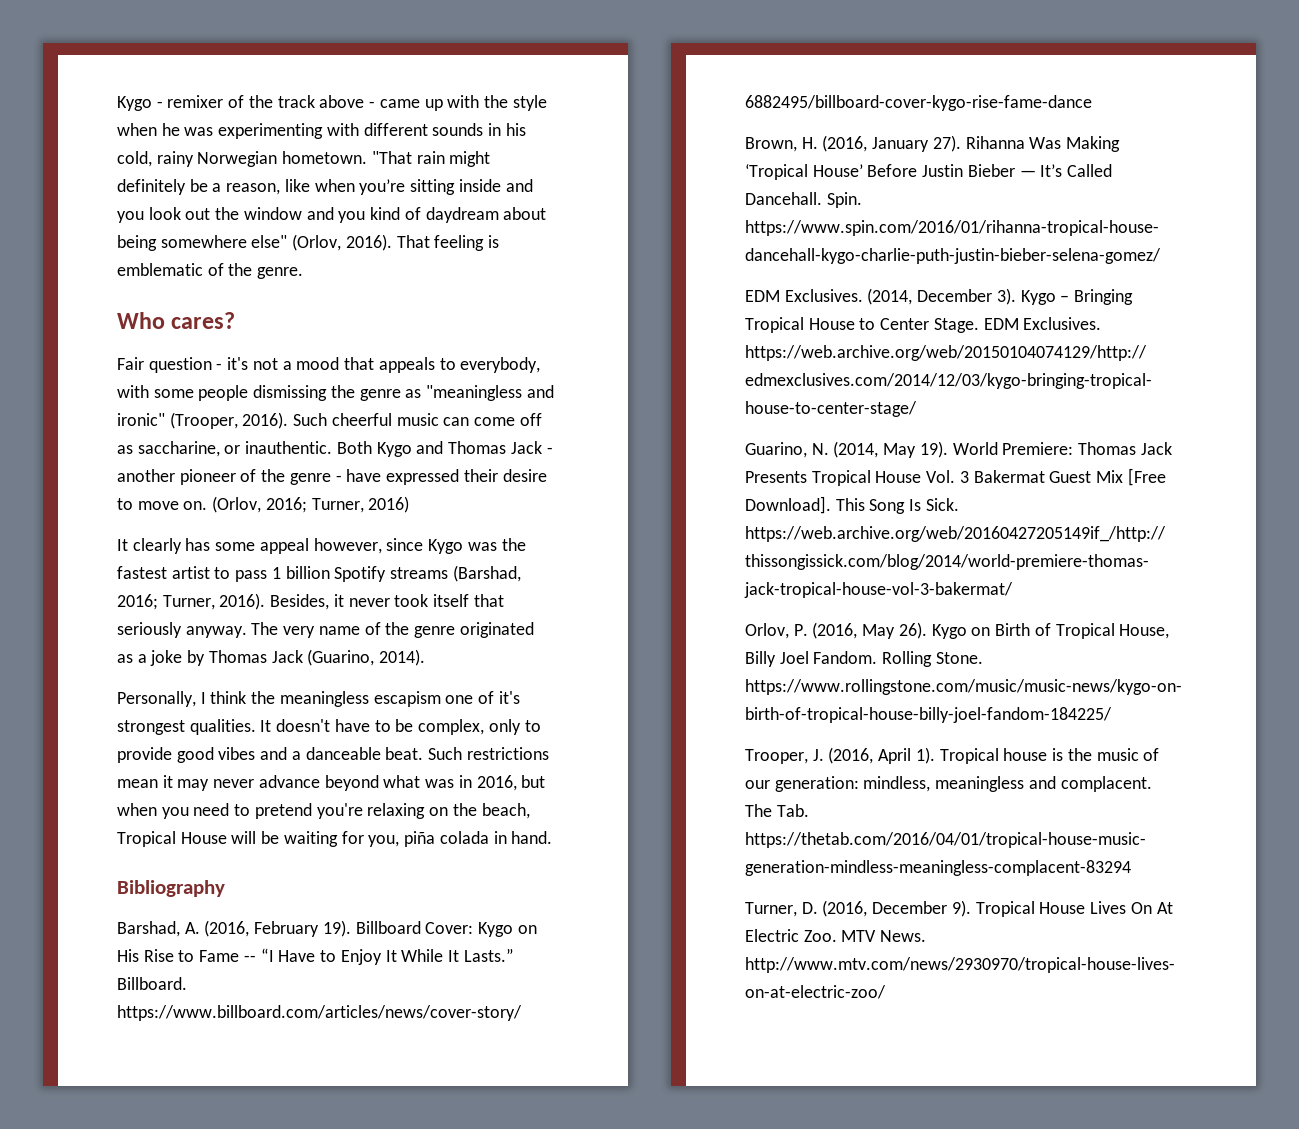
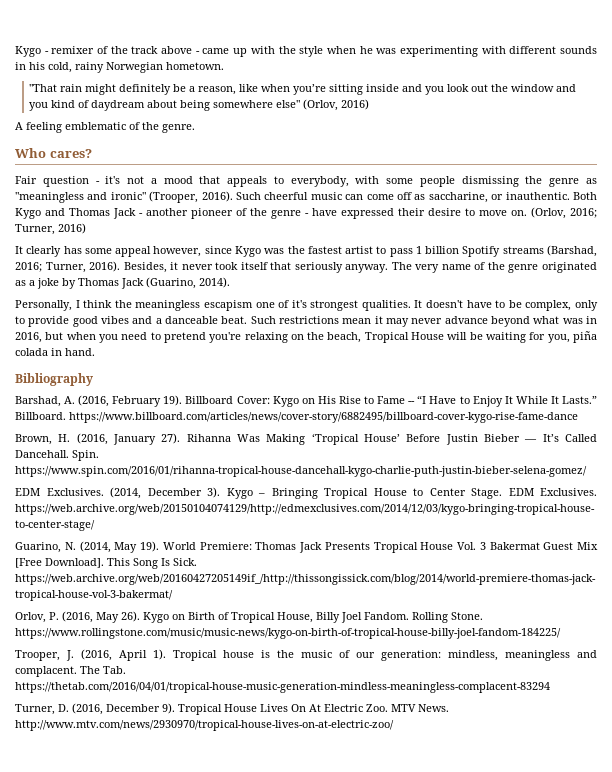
- Kygo - remixer of the track above - came up with the style when he was experimenting with different sounds in his cold, rainy Norwegian hometown. "That rain might definitely be a reason, like when you’re sitting inside and you look out the window and you kind of daydream about being somewhere else" (Orlov, 2016). That feeling is emblematic of the genre.
+ Kygo - remixer of the track above - came up with the style when he was experimenting with different sounds in his cold, rainy Norwegian hometown.
+ "That rain might definitely be a reason, like when you’re sitting inside and you look out the window and you kind of daydream about being somewhere else" (Orlov, 2016)
+ A feeling emblematic of the genre.

